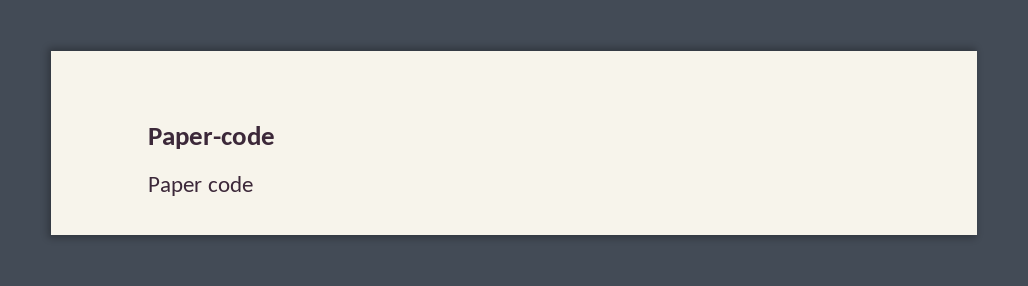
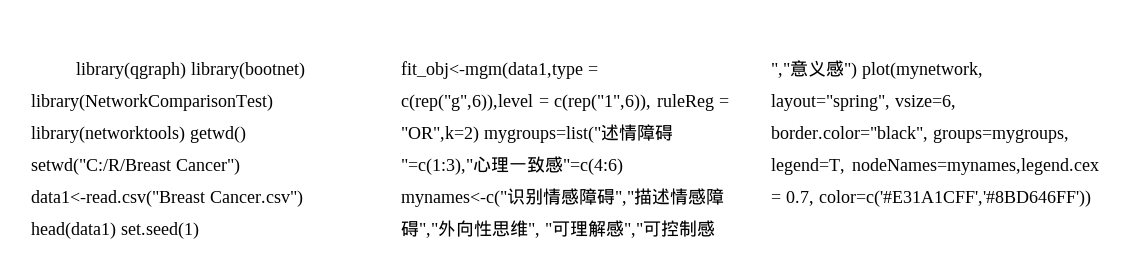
- Paper-code
- Paper code
+ library(qgraph) library(bootnet) library(NetworkComparisonTest) library(networktools) getwd() setwd("C:/R/Breast Cancer") data1<-read.csv("Breast Cancer.csv") head(data1) set.seed(1) fit_obj<-mgm(data1,type = c(rep("g",6)),level = c(rep("1",6)), ruleReg = "OR",k=2) mygroups=list("述情障碍"=c(1:3),"心理一致感"=c(4:6) mynames<-c("识别情感障碍","描述情感障碍","外向性思维", "可理解感","可控制感","意义感") plot(mynetwork, layout="spring", vsize=6, border.color="black", groups=mygroups, legend=T, nodeNames=mynames,legend.cex = 0.7, color=c('#E31A1CFF','#8BD646FF'))

